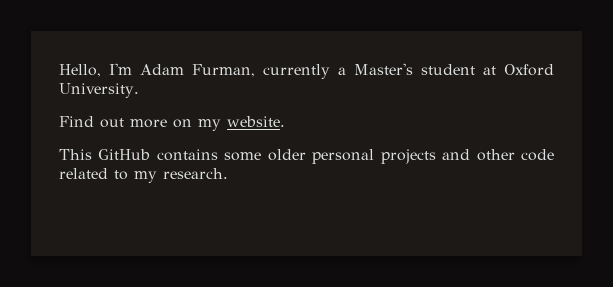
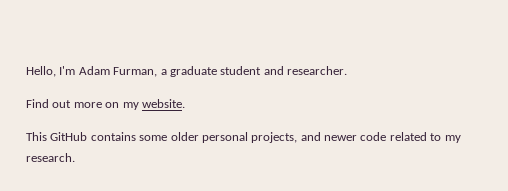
- Hello, I'm Adam Furman, currently a Master's student at Oxford University.
+ Hello, I'm Adam Furman, a graduate student and researcher.
- This GitHub contains some older personal projects and other code related to my research.
+ This GitHub contains some older personal projects, and newer code related to my research.

